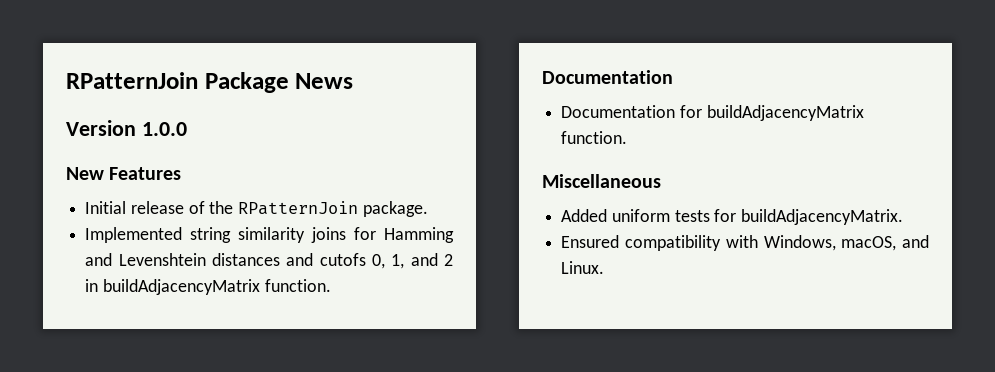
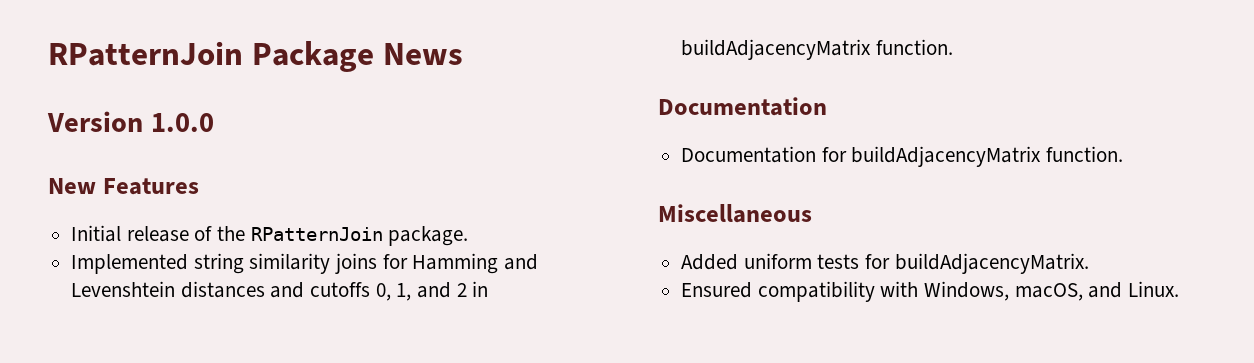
- Implemented string similarity joins for Hamming and Levenshtein distances and cutofs 0, 1, and 2 in buildAdjacencyMatrix function.
+ Implemented string similarity joins for Hamming and Levenshtein distances and cutoffs 0, 1, and 2 in buildAdjacencyMatrix function.

